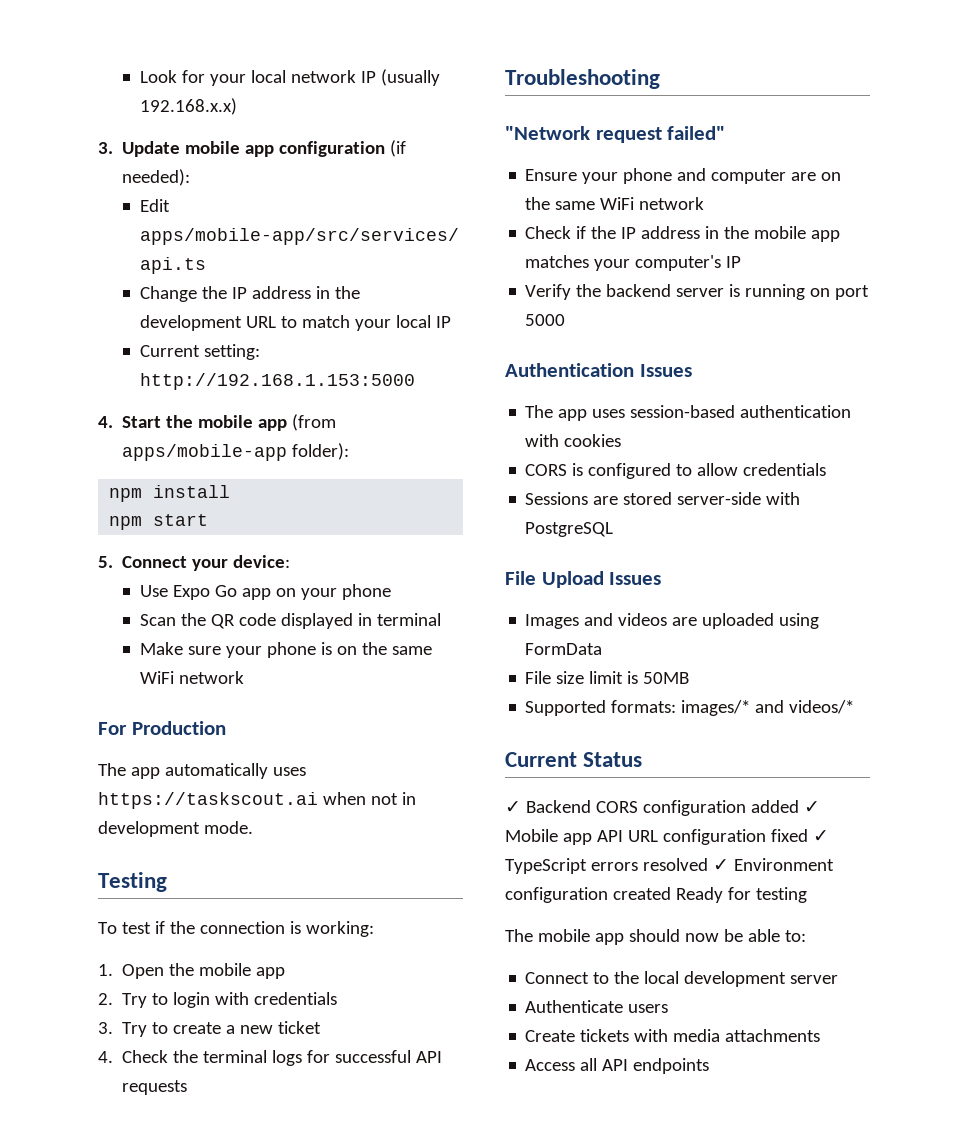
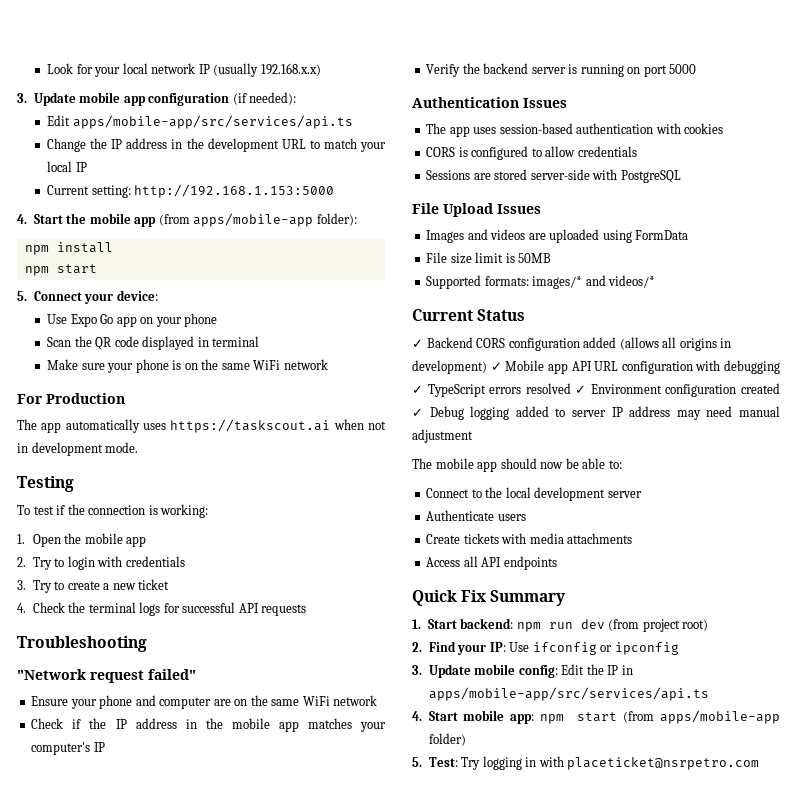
- ✓ Backend CORS configuration added ✓ Mobile app API URL configuration fixed ✓ TypeScript errors resolved ✓ Environment configuration created Ready for testing
+ ✓ Backend CORS configuration added (allows all origins in development) ✓ Mobile app API URL configuration with debugging ✓ TypeScript errors resolved ✓ Environment configuration created ✓ Debug logging added to server IP address may need manual adjustment
+ Quick Fix Summary
+ 1. Start backend: npm run dev (from project root)
+ 2. Find your IP: Use ifconfig or ipconfig
+ 3. Update mobile config: Edit the IP in apps/mobile-app/src/services/api.ts
+ 4. Start mobile app: npm start (from apps/mobile-app folder)
+ 5. Test: Try logging in with placeticket@nsrpetro.com

